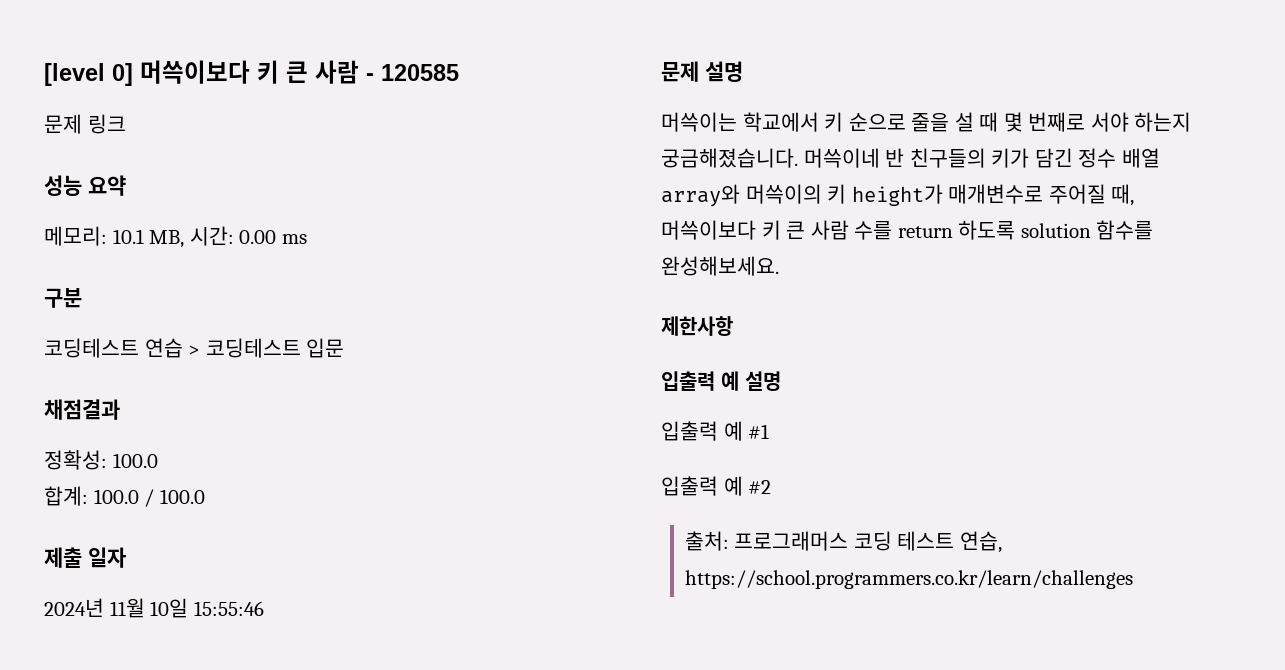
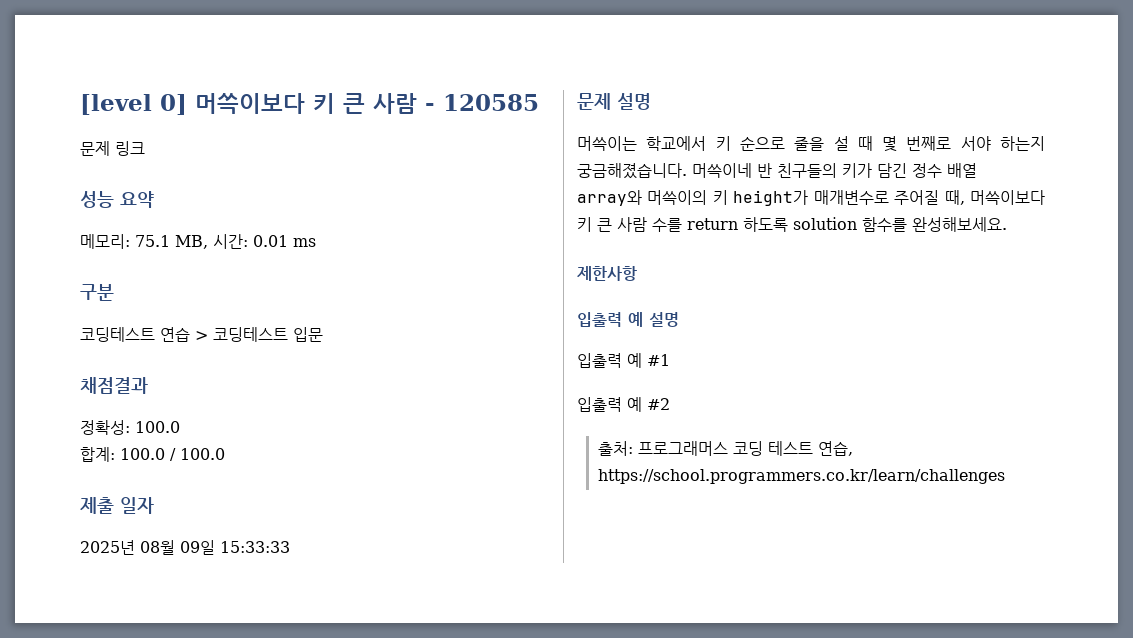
- 메모리: 10.1 MB, 시간: 0.00 ms
+ 메모리: 75.1 MB, 시간: 0.01 ms
- 2024년 11월 10일 15:55:46
+ 2025년 08월 09일 15:33:33

